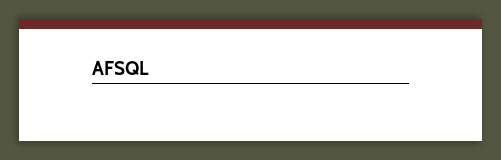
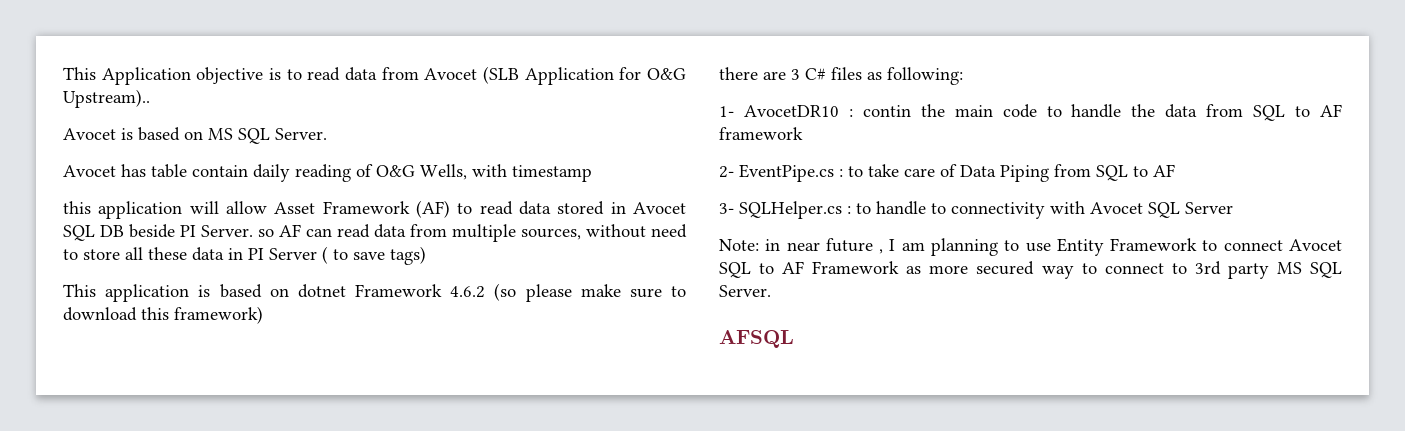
+ This Application objective is to read data from Avocet (SLB Application for O&G Upstream)..
+ Avocet is based on MS SQL Server.
+ Avocet has table contain daily reading of O&G Wells, with timestamp
+ this application will allow Asset Framework (AF) to read data stored in Avocet SQL DB beside PI Server. so AF can read data from multiple sources, without need to store all these data in PI Server ( to save tags)
+ This application is based on dotnet Framework 4.6.2 (so please make sure to download this framework)
+ there are 3 C# files as following:
+ 1- AvocetDR10 : contin the main code to handle the data from SQL to AF framework
+ 2- EventPipe.cs : to take care of Data Piping from SQL to AF
+ 3- SQLHelper.cs : to handle to connectivity with Avocet SQL Server
+ Note: in near future , I am planning to use Entity Framework to connect Avocet SQL to AF Framework as more secured way to connect to 3rd party MS SQL Server.

